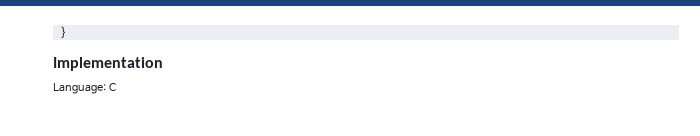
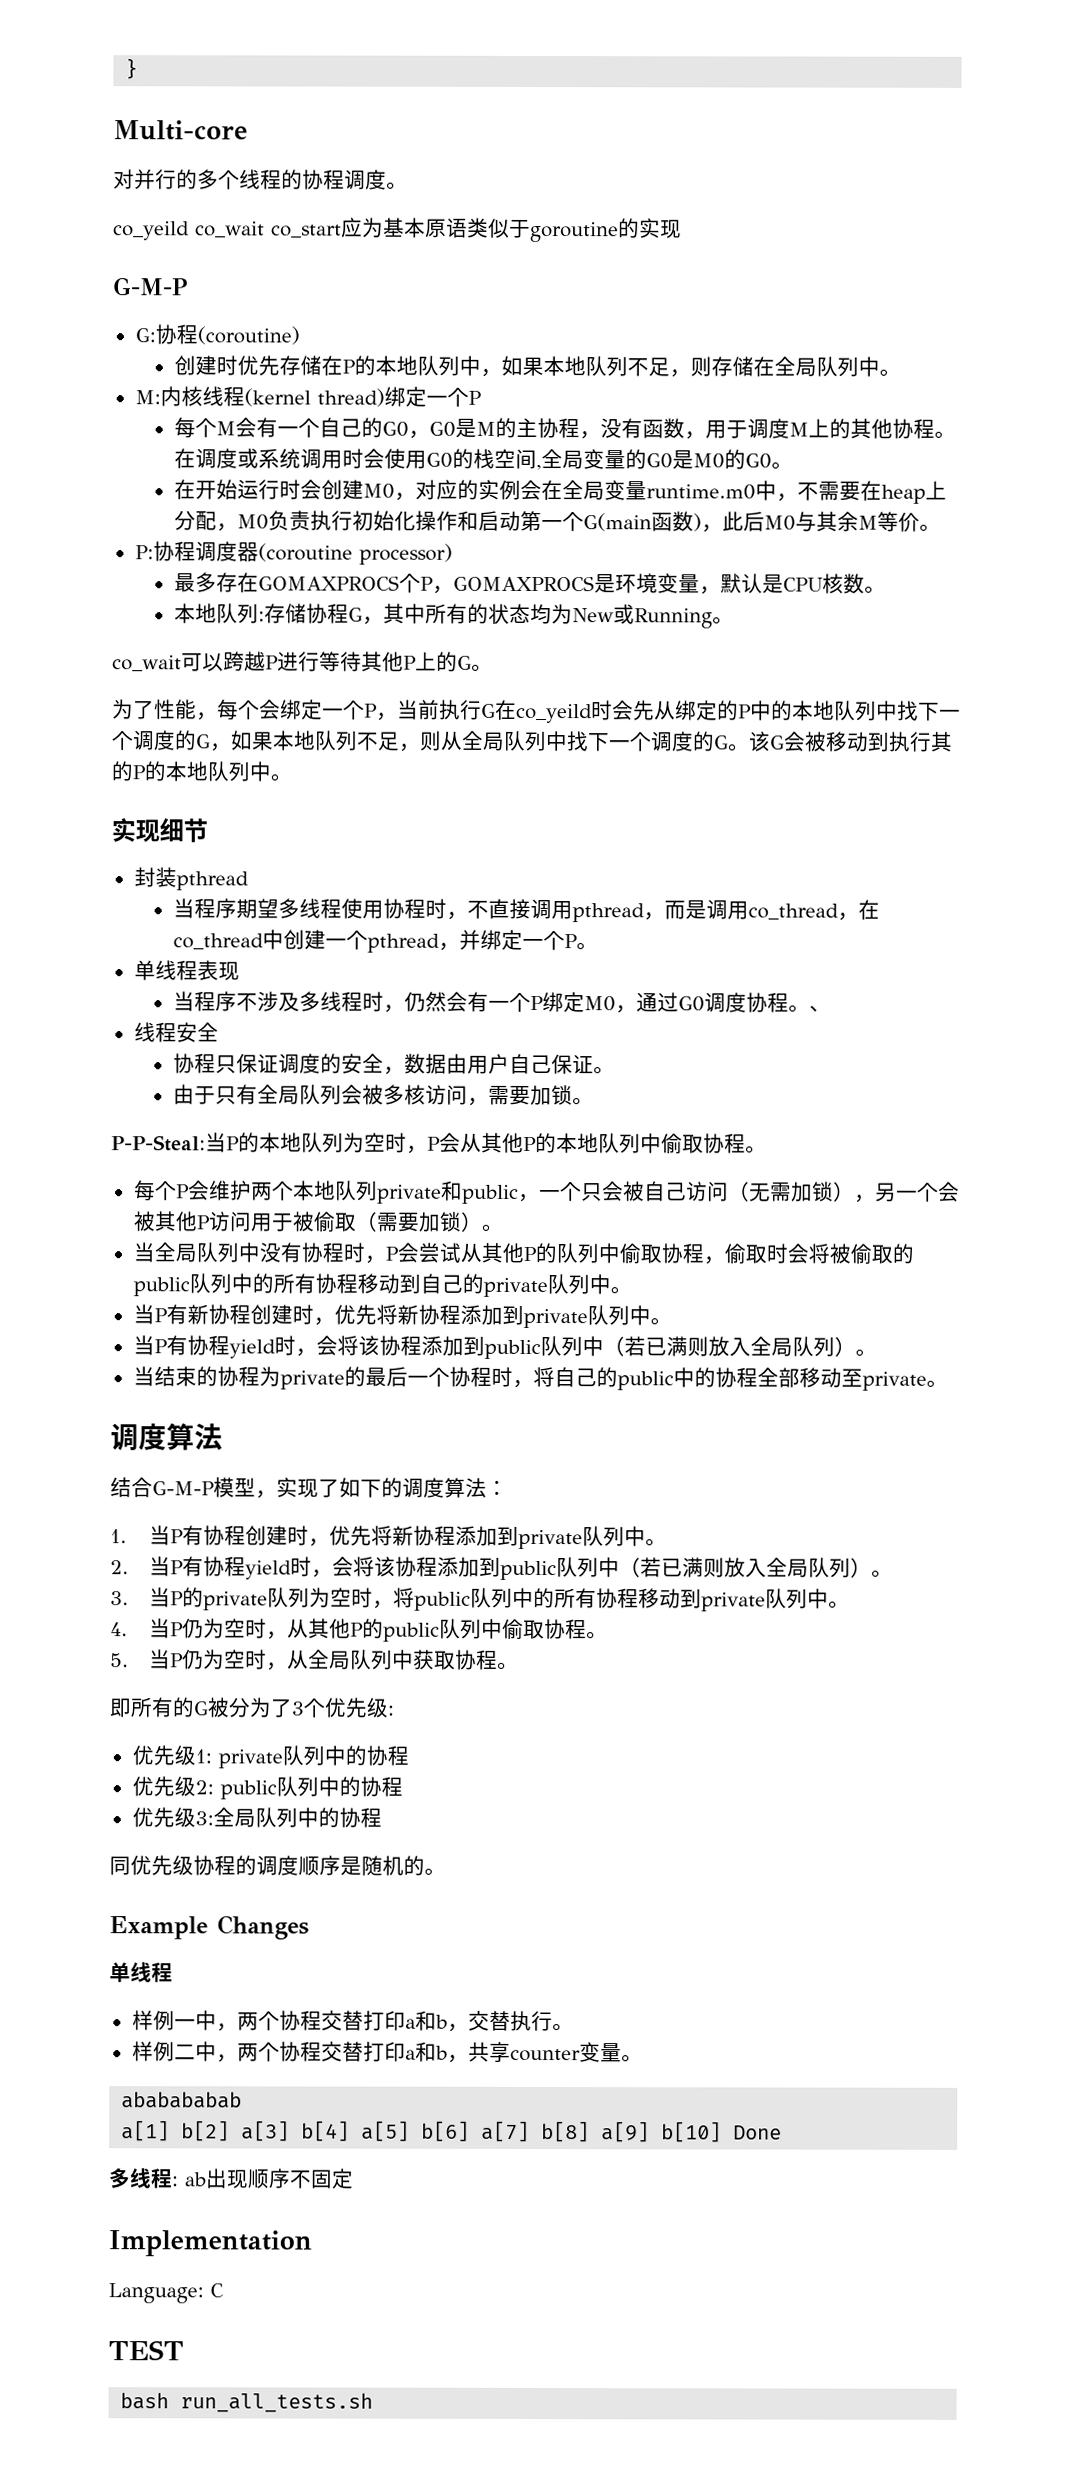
+ Multi-core
+ 对并行的多个线程的协程调度。
+ co_yeild co_wait co_start应为基本原语类似于goroutine的实现
+ G-M-P
+ G:协程(coroutine)
+ 创建时优先存储在P的本地队列中，如果本地队列不足，则存储在全局队列中。
+ M:内核线程(kernel thread)绑定一个P
+ 每个M会有一个自己的G0，G0是M的主协程，没有函数，用于调度M上的其他协程。在调度或系统调用时会使用G0的栈空间,全局变量的G0是M0的G0。
+ 在开始运行时会创建M0，对应的实例会在全局变量runtime.m0中，不需要在heap上分配，M0负责执行初始化操作和启动第一个G(main函数)，此后M0与其余M等价。
+ P:协程调度器(coroutine processor)
+ 最多存在GOMAXPROCS个P，GOMAXPROCS是环境变量，默认是CPU核数。
+ 本地队列:存储协程G，其中所有的状态均为New或Running。
+ co_wait可以跨越P进行等待其他P上的G。
+ 为了性能，每个会绑定一个P，当前执行G在co_yeild时会先从绑定的P中的本地队列中找下一个调度的G，如果本地队列不足，则从全局队列中找下一个调度的G。该G会被移动到执行其的P的本地队列中。
+ 实现细节
+ 封装pthread
+ 当程序期望多线程使用协程时，不直接调用pthread，而是调用co_thread，在co_thread中创建一个pthread，并绑定一个P。
+ 单线程表现
+ 当程序不涉及多线程时，仍然会有一个P绑定M0，通过G0调度协程。、
+ 线程安全
+ 协程只保证调度的安全，数据由用户自己保证。
+ 由于只有全局队列会被多核访问，需要加锁。
+ P-P-Steal:当P的本地队列为空时，P会从其他P的本地队列中偷取协程。
+ 每个P会维护两个本地队列private和public，一个只会被自己访问（无需加锁），另一个会被其他P访问用于被偷取（需要加锁）。
+ 当全局队列中没有协程时，P会尝试从其他P的队列中偷取协程，偷取时会将被偷取的public队列中的所有协程移动到自己的private队列中。
+ 当P有新协程创建时，优先将新协程添加到private队列中。
+ 当P有协程yield时，会将该协程添加到public队列中（若已满则放入全局队列）。
+ 当结束的协程为private的最后一个协程时，将自己的public中的协程全部移动至private。
+ 调度算法
+ 结合G-M-P模型，实现了如下的调度算法：
+ 1.当P有协程创建时，优先将新协程添加到private队列中。
+ 2.当P有协程yield时，会将该协程添加到public队列中（若已满则放入全局队列）。
+ 3.当P的private队列为空时，将public队列中的所有协程移动到private队列中。
+ 4.当P仍为空时，从其他P的public队列中偷取协程。
+ 5.当P仍为空时，从全局队列中获取协程。
+ 即所有的G被分为了3个优先级:
+ 优先级1: private队列中的协程
+ 优先级2: public队列中的协程
+ 优先级3:全局队列中的协程
+ 同优先级协程的调度顺序是随机的。
+ Example Changes
+ 单线程
+ 样例一中，两个协程交替打印a和b，交替执行。
+ 样例二中，两个协程交替打印a和b，共享counter变量。
+ ababababab
+ a[1] b[2] a[3] b[4] a[5] b[6] a[7] b[8] a[9] b[10] Done
+ 多线程: ab出现顺序不固定
+ TEST
+ bash run_all_tests.sh

